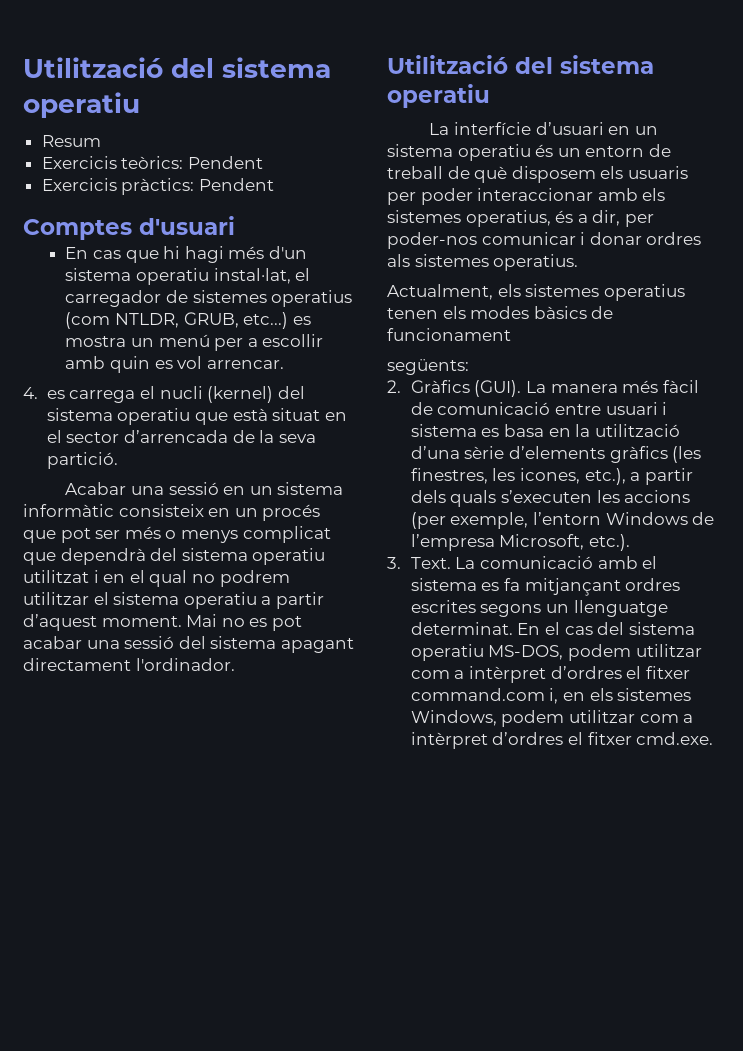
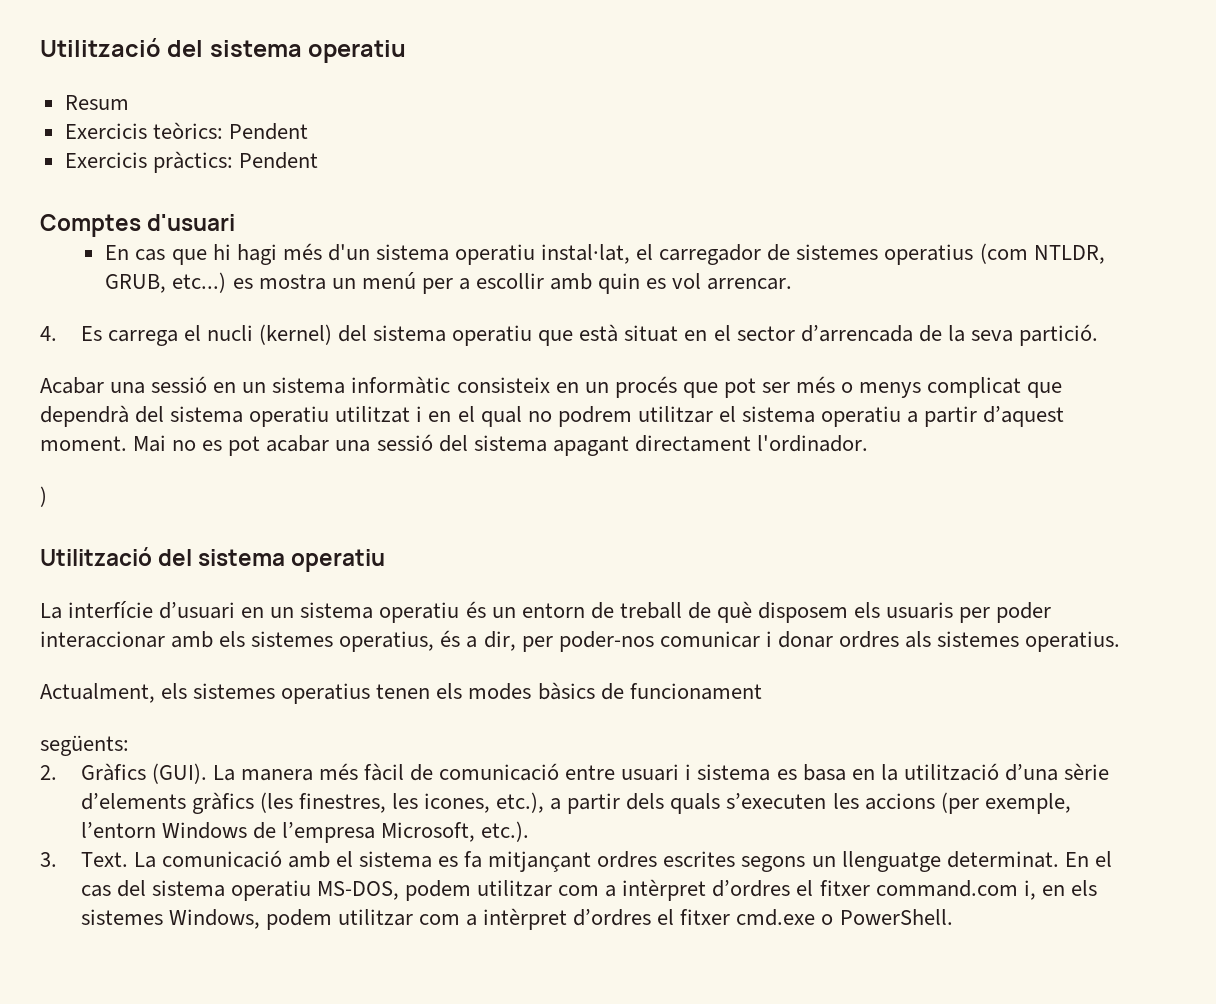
- 4. es carrega el nucli (kernel) del sistema operatiu que està situat en el sector d’arrencada de la seva partició.
+ 4. Es carrega el nucli (kernel) del sistema operatiu que està situat en el sector d’arrencada de la seva partició.
+ )
- En el cas del sistema operatiu MS-DOS, podem utilitzar com a intèrpret d’ordres el fitxer command.com i, en els sistemes Windows, podem utilitzar com a intèrpret d’ordres el fitxer cmd.exe.
+ En el cas del sistema operatiu MS-DOS, podem utilitzar com a intèrpret d’ordres el fitxer command.com i, en els sistemes Windows, podem utilitzar com a intèrpret d’ordres el fitxer cmd.exe o PowerShell.

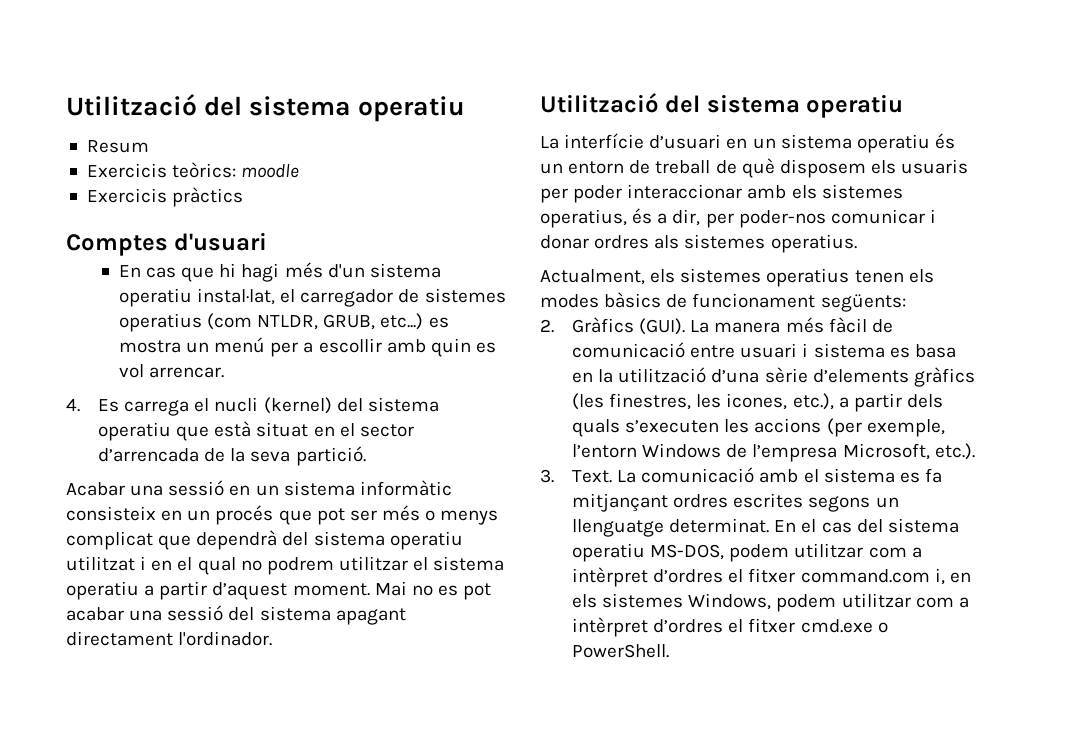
- Exercicis teòrics: Pendent
- Exercicis pràctics: Pendent
+ Exercicis teòrics: moodle
+ Exercicis pràctics
- )
- Actualment, els sistemes operatius tenen els modes bàsics de funcionament
- següents:
+ Actualment, els sistemes operatius tenen els modes bàsics de funcionament següents:

